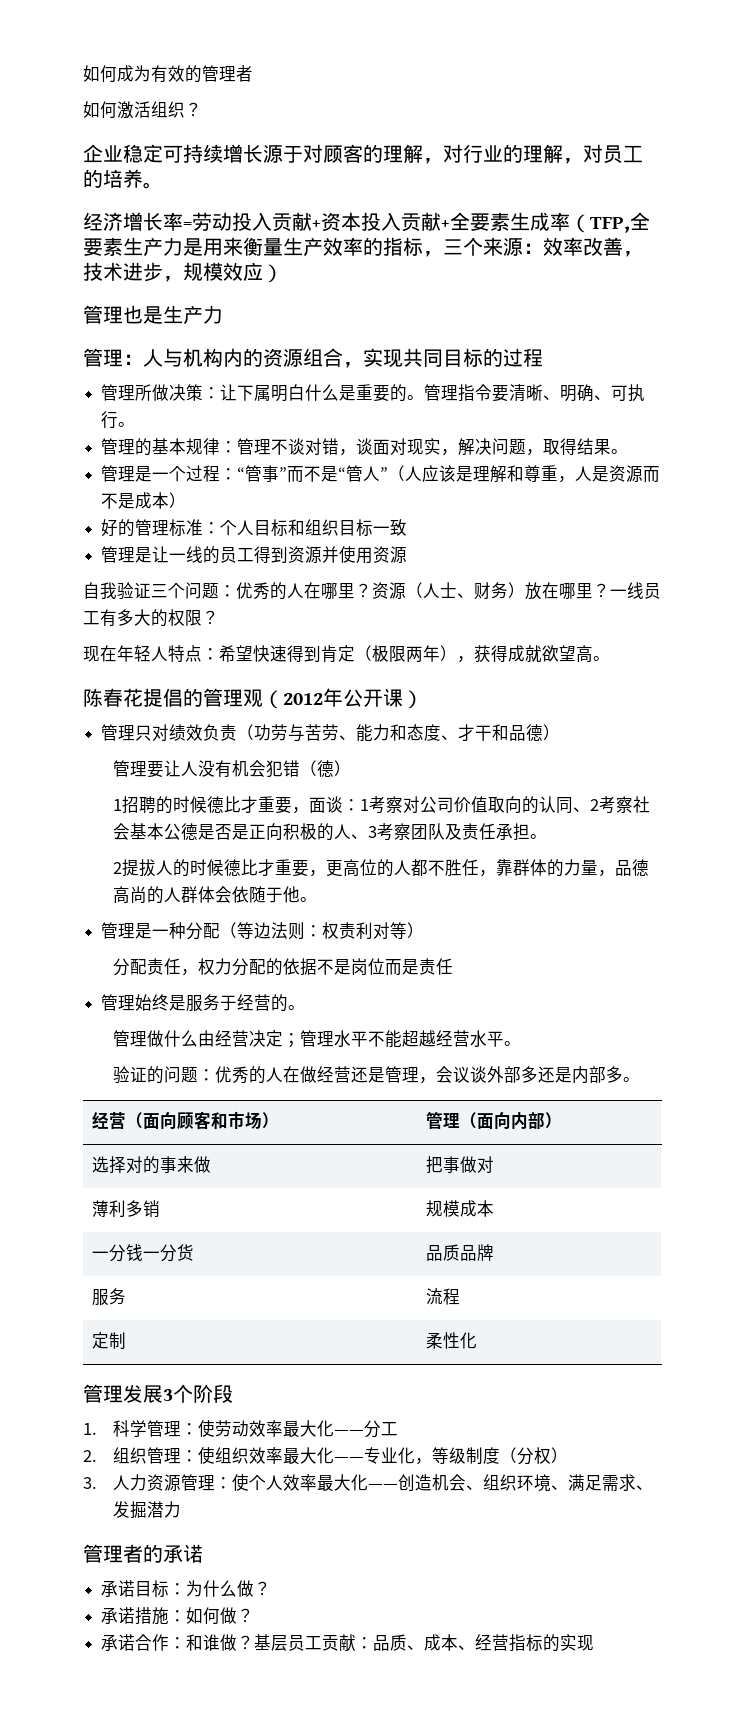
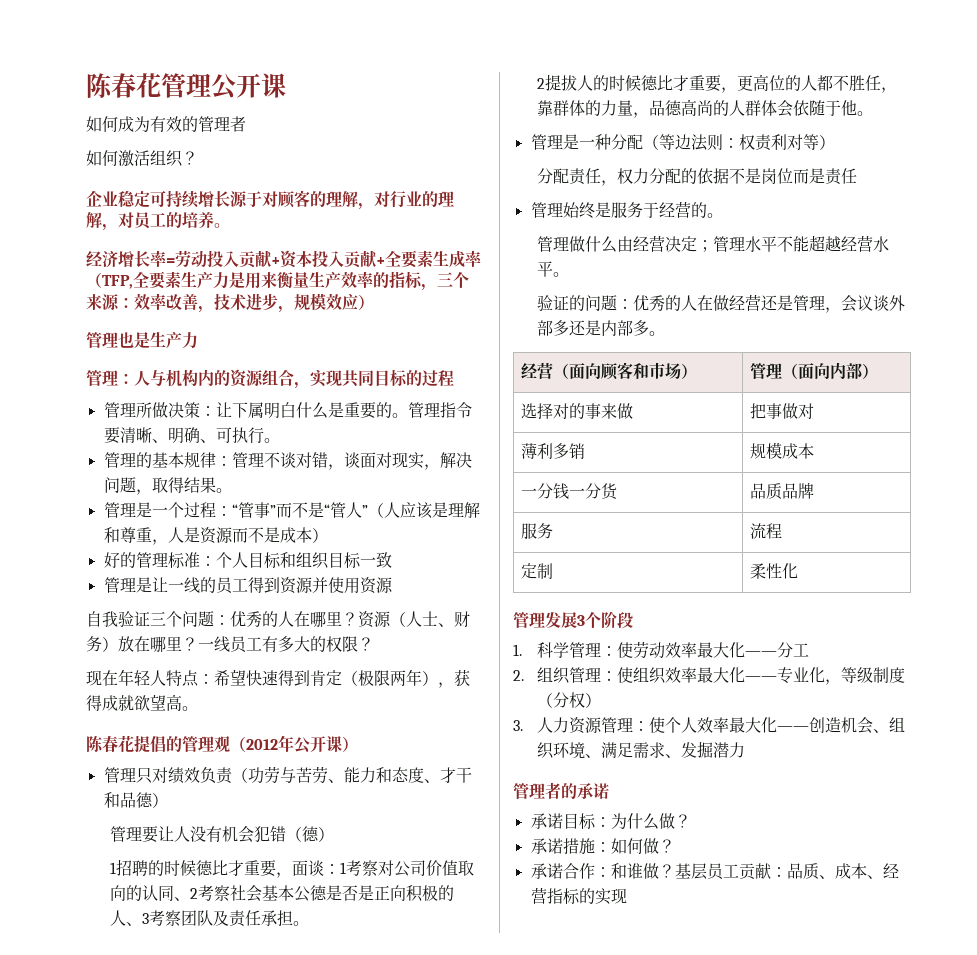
+ 陈春花管理公开课

